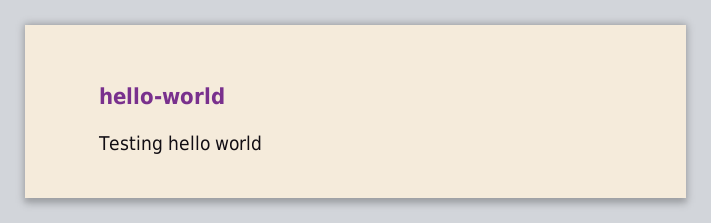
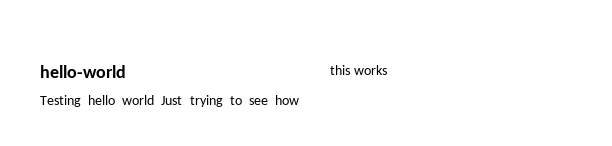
- Testing hello world
+ Testing hello world Just trying to see how this works

